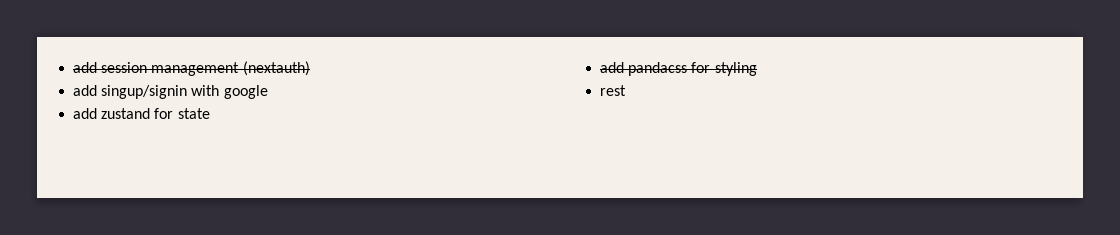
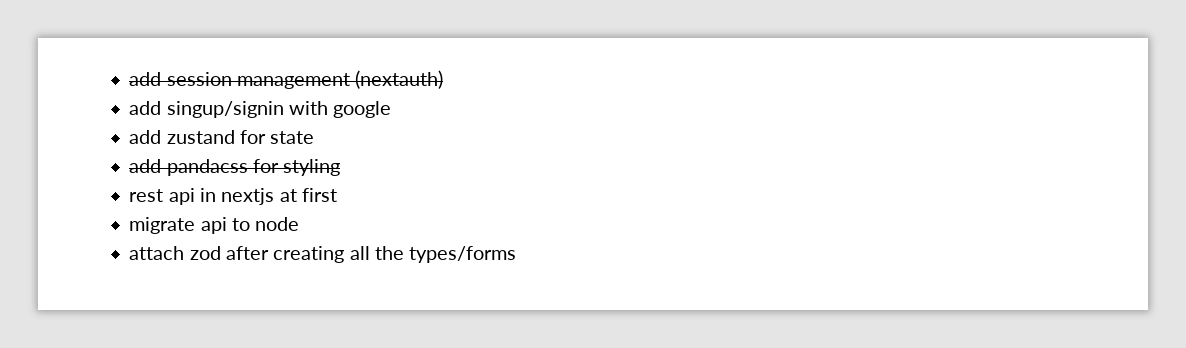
- rest
+ rest api in nextjs at first
+ migrate api to node
+ attach zod after creating all the types/forms

